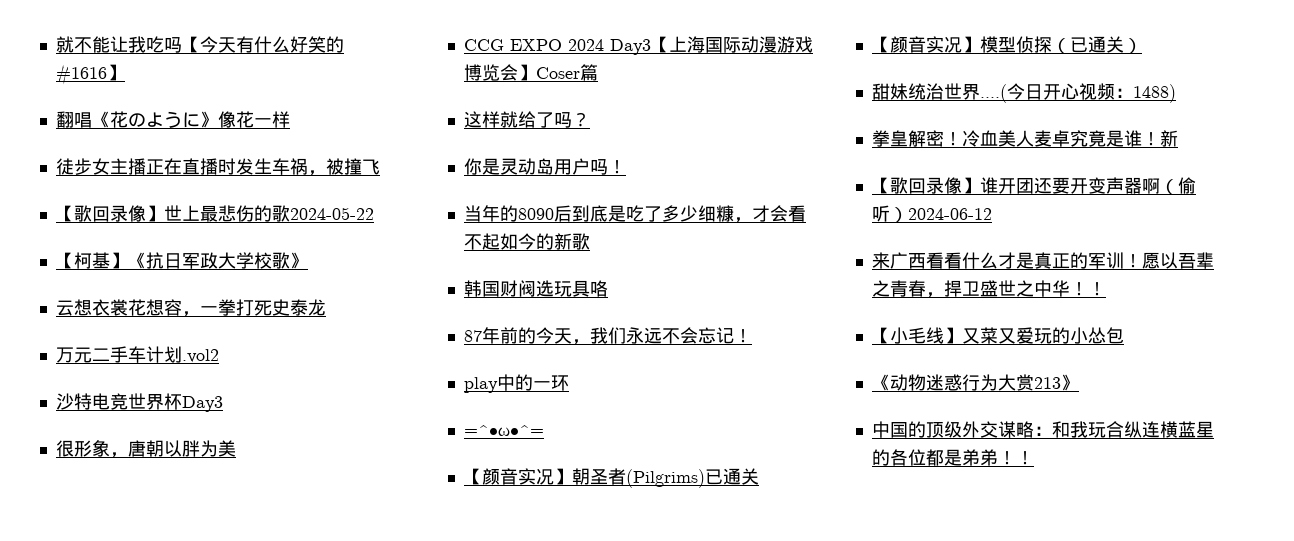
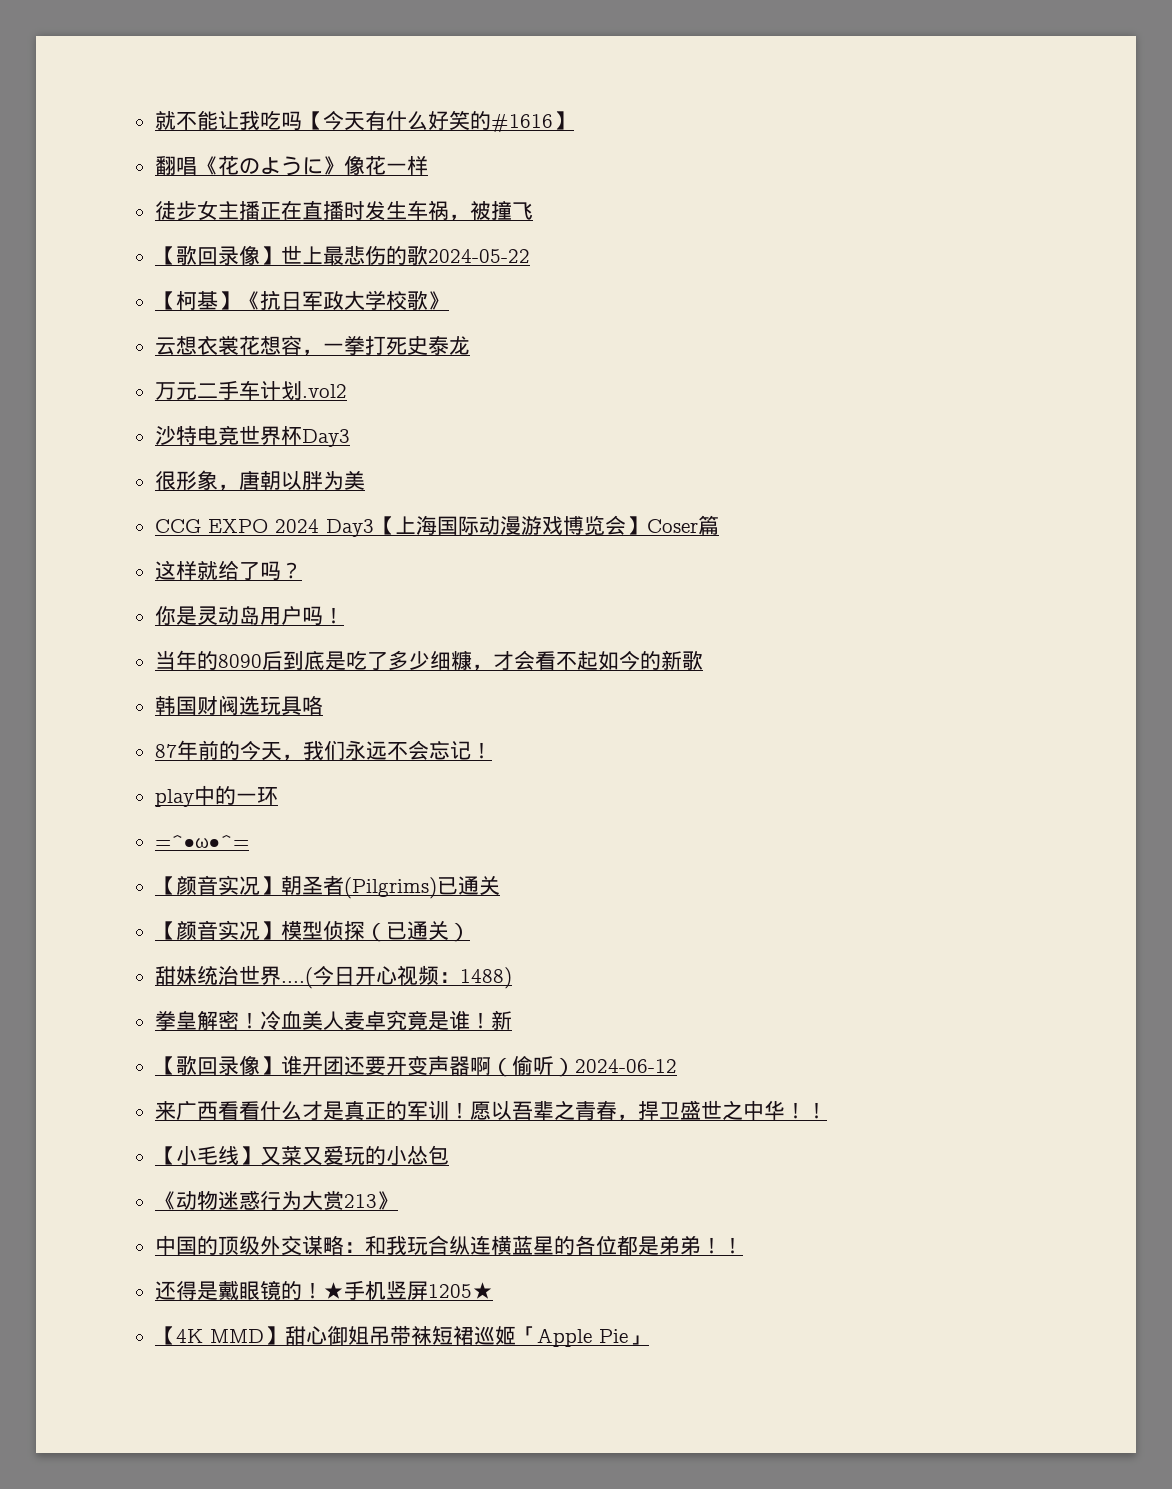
+ 还得是戴眼镜的！★手机竖屏1205★
+ 【4K MMD】甜心御姐吊带袜短裙巡姬「Apple Pie」

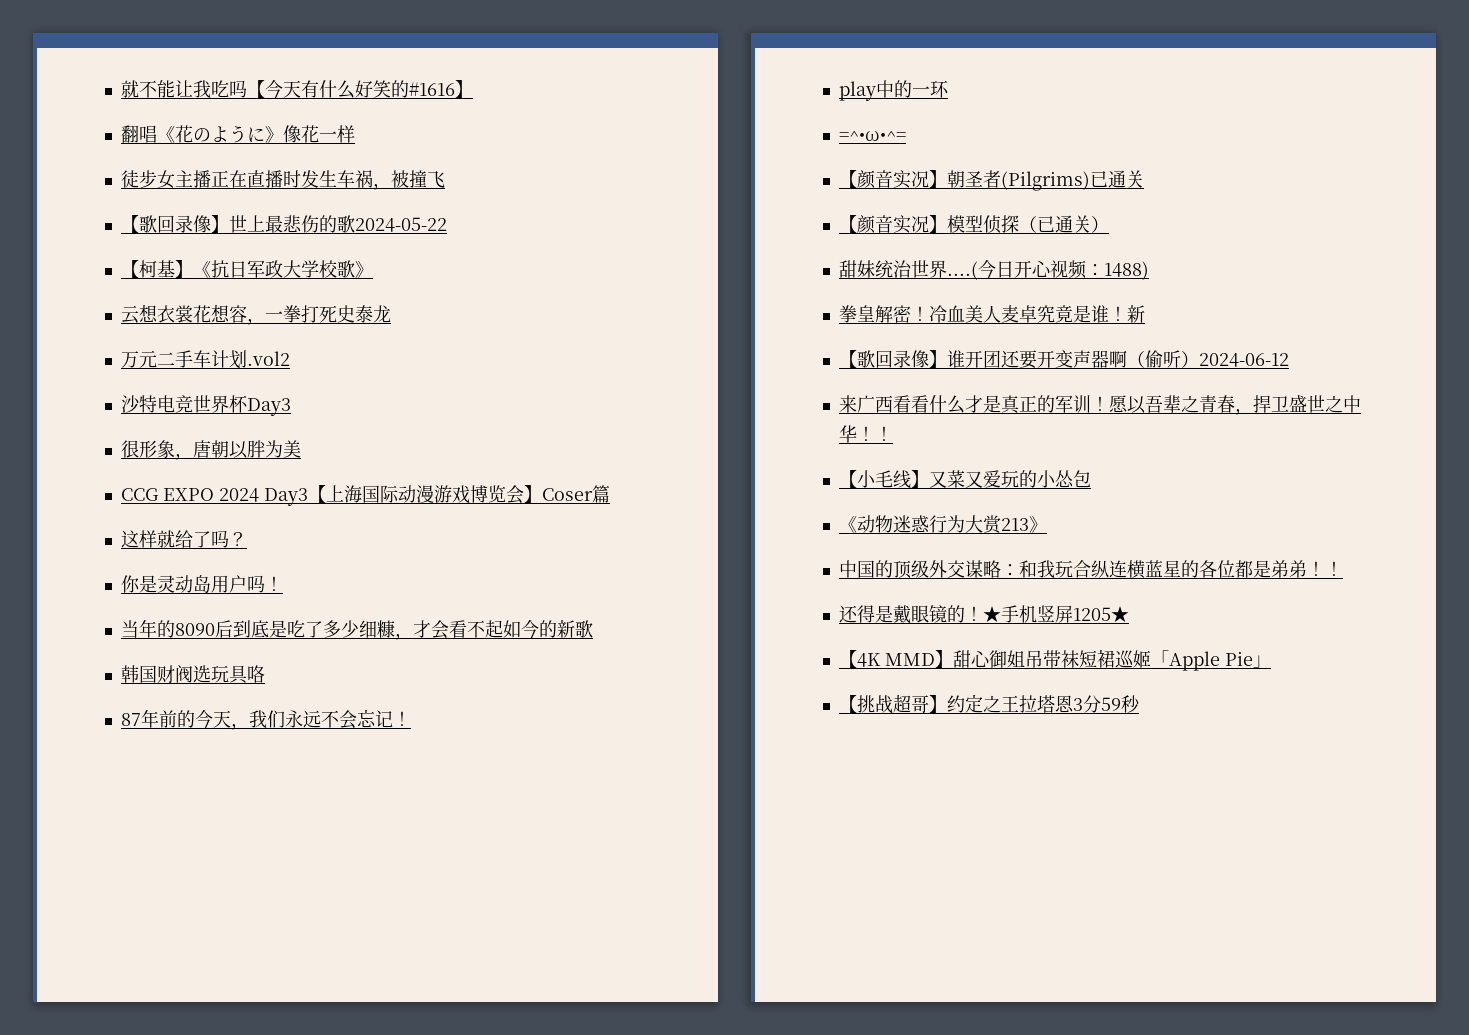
+ 【挑战超哥】约定之王拉塔恩3分59秒

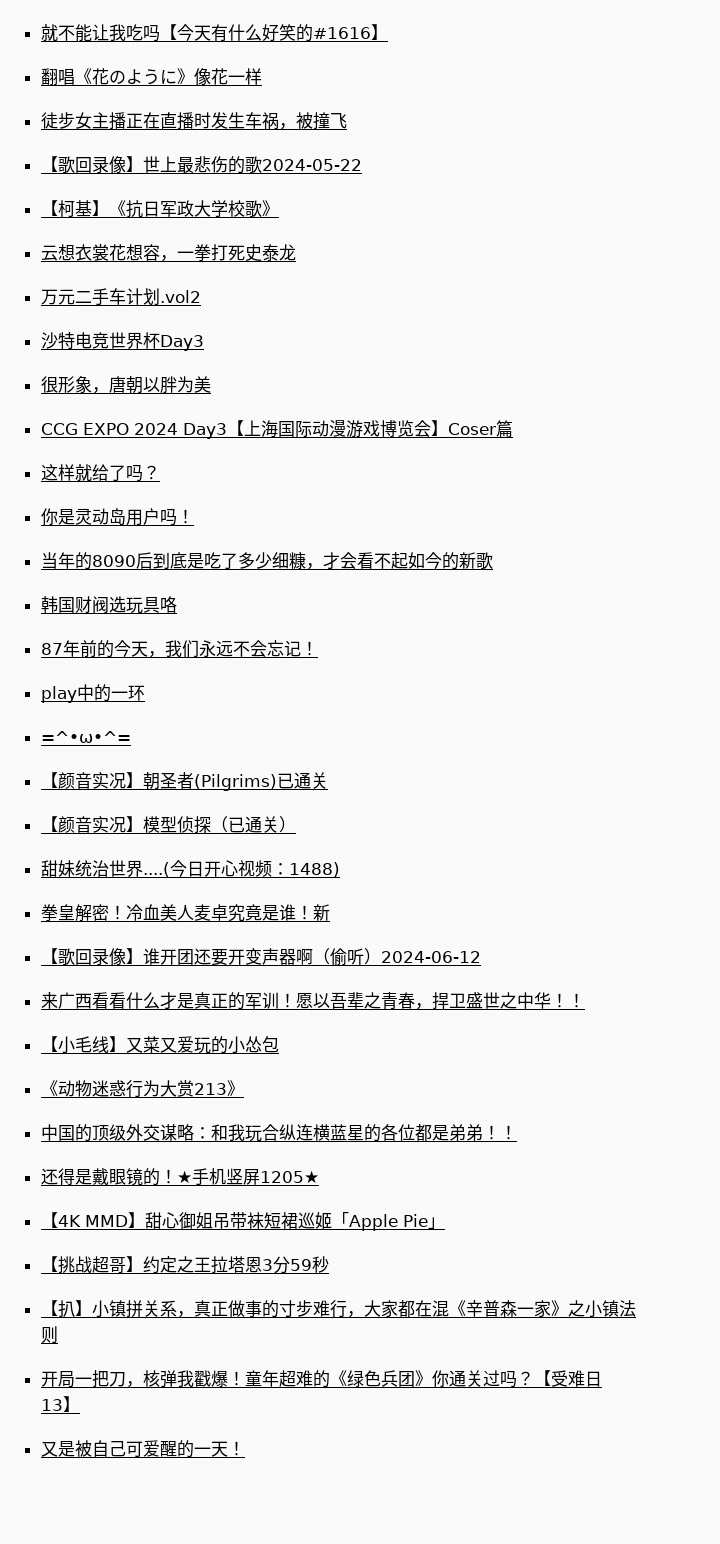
+ 【扒】小镇拼关系，真正做事的寸步难行，大家都在混《辛普森一家》之小镇法则
+ 开局一把刀，核弹我戳爆！童年超难的《绿色兵团》你通关过吗？【受难日13】
+ 又是被自己可爱醒的一天！

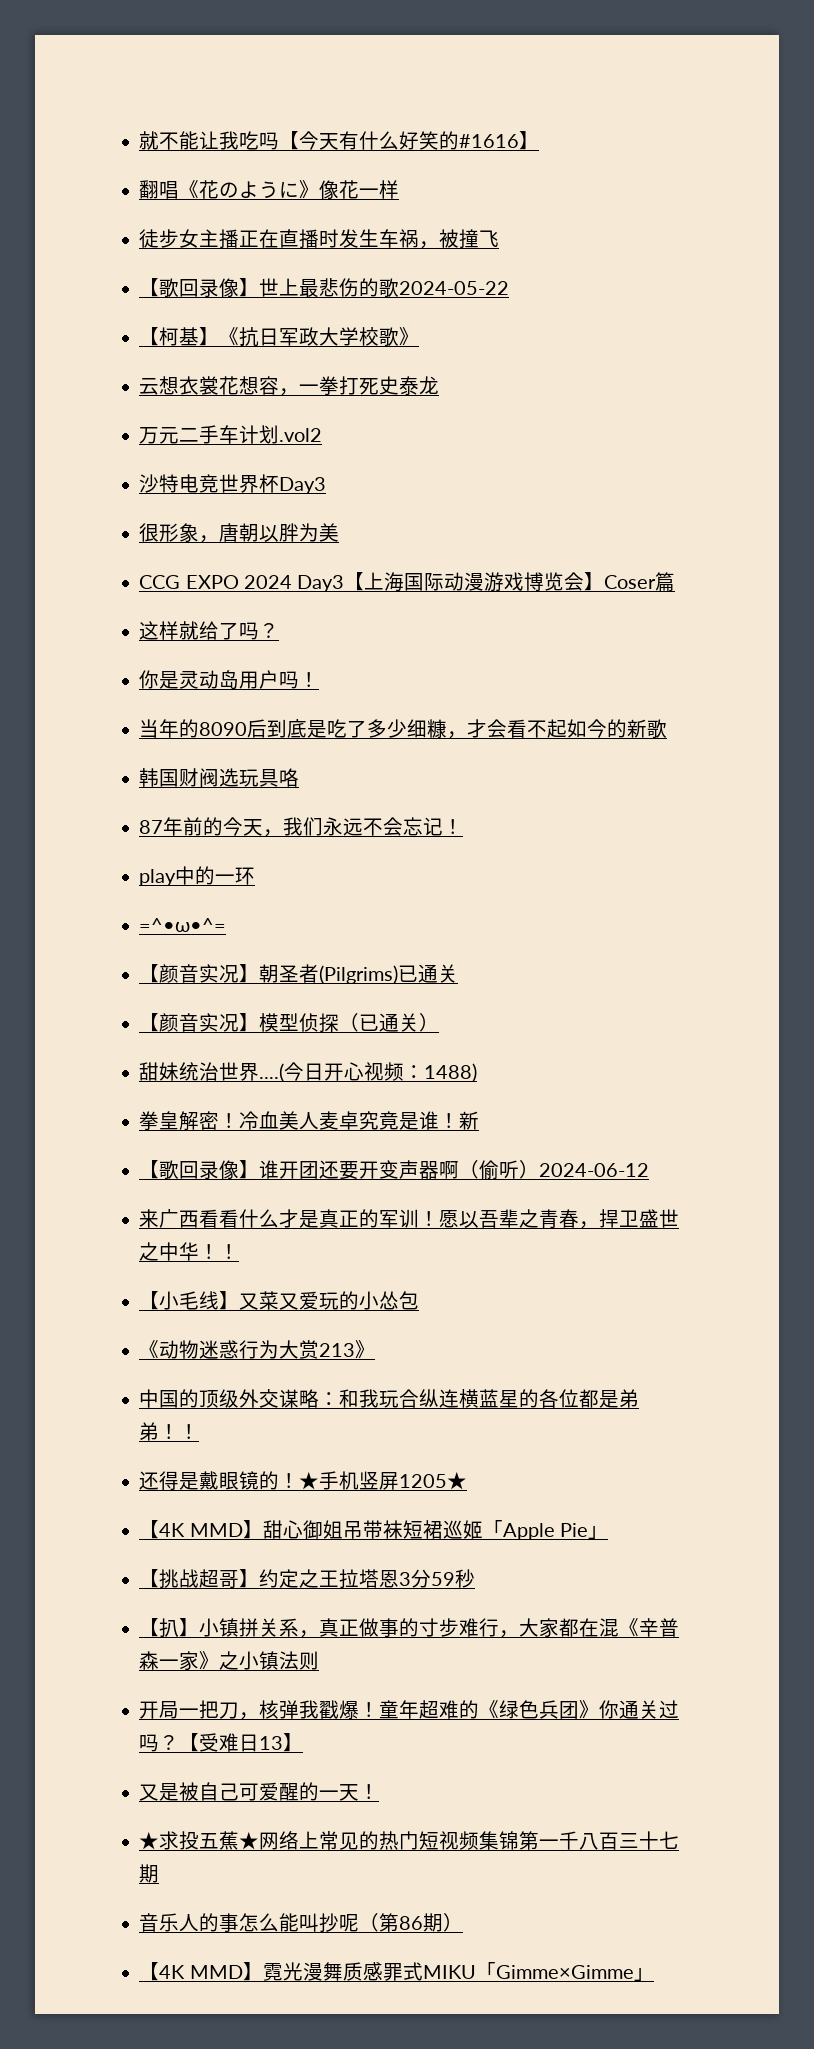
+ ★求投五蕉★网络上常见的热门短视频集锦第一千八百三十七期
+ 音乐人的事怎么能叫抄呢（第86期）
+ 【4K MMD】霓光漫舞质感罪式MIKU「Gimme×Gimme」

